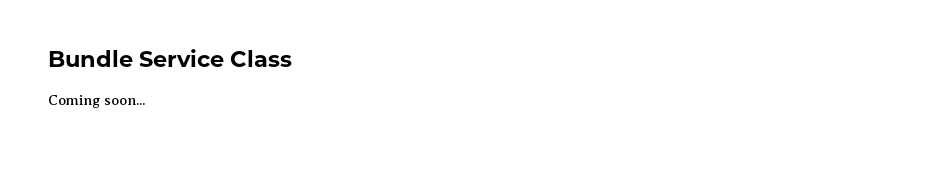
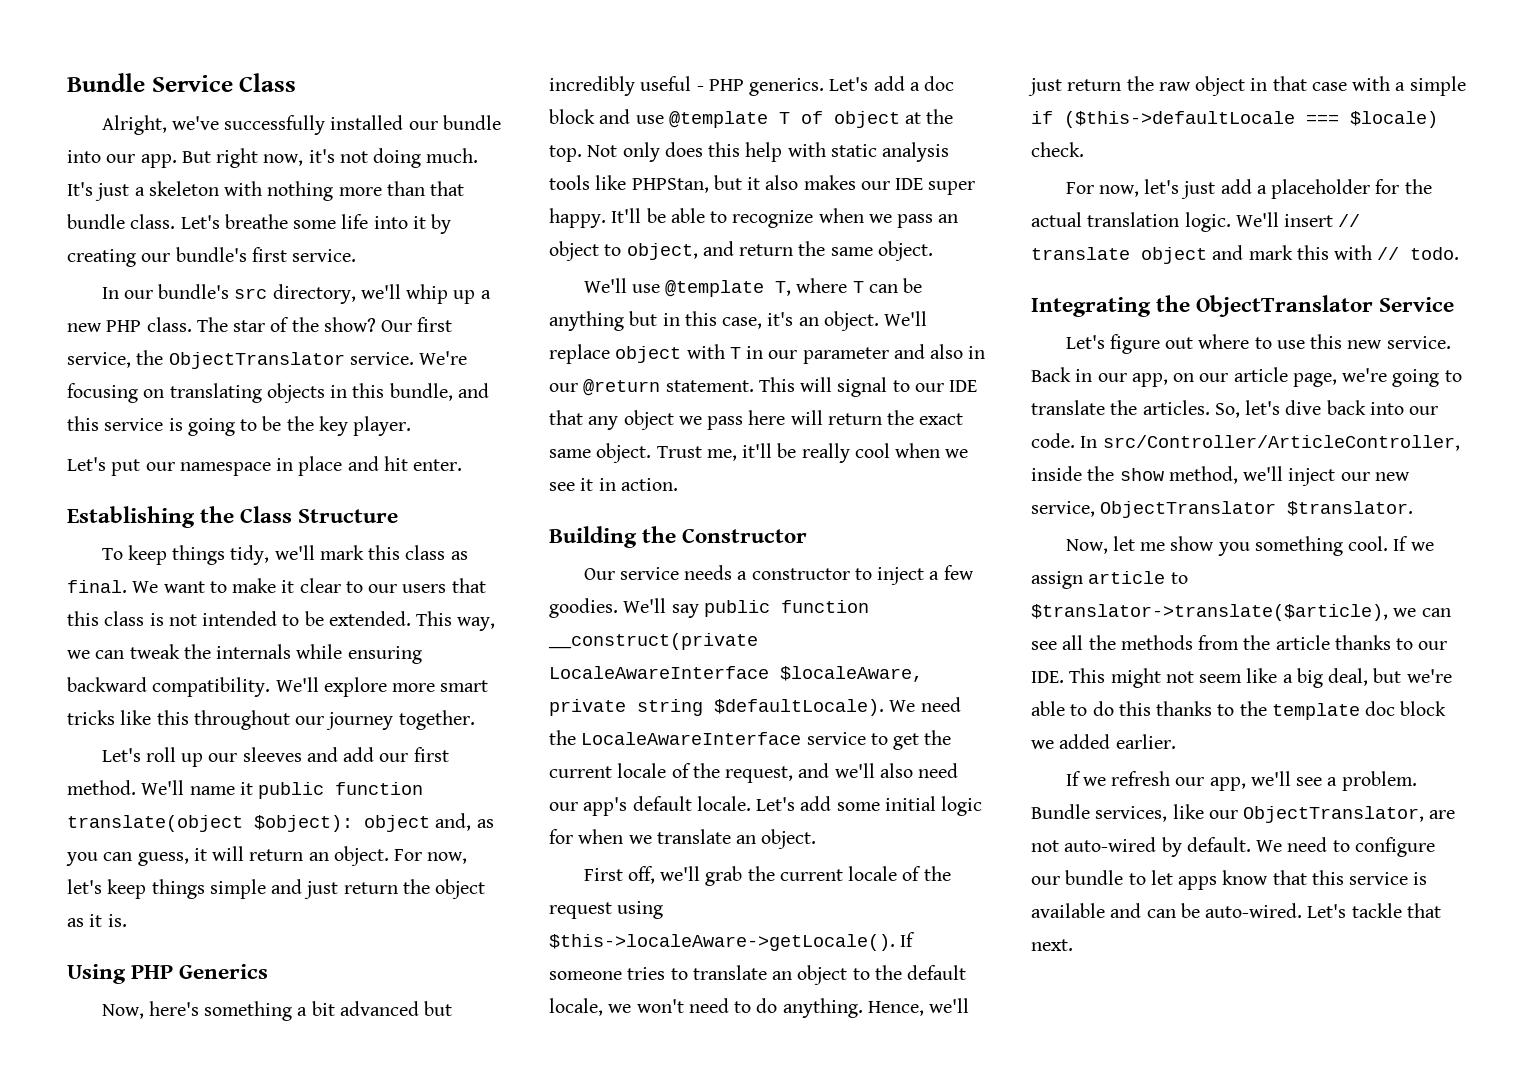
- Coming soon...
+ Alright, we've successfully installed our bundle into our app. But right now, it's not doing much. It's just a skeleton with nothing more than that bundle class. Let's breathe some life into it by creating our bundle's first service.
+ In our bundle's src directory, we'll whip up a new PHP class. The star of the show? Our first service, the ObjectTranslator service. We're focusing on translating objects in this bundle, and this service is going to be the key player.
+ Let's put our namespace in place and hit enter.
+ Establishing the Class Structure
+ To keep things tidy, we'll mark this class as final. We want to make it clear to our users that this class is not intended to be extended. This way, we can tweak the internals while ensuring backward compatibility. We'll explore more smart tricks like this throughout our journey together.
+ Let's roll up our sleeves and add our first method. We'll name it public function translate(object $object): object and, as you can guess, it will return an object. For now, let's keep things simple and just return the object as it is.
+ Using PHP Generics
+ Now, here's something a bit advanced but incredibly useful - PHP generics. Let's add a doc block and use @template T of object at the top. Not only does this help with static analysis tools like PHPStan, but it also makes our IDE super happy. It'll be able to recognize when we pass an object to object, and return the same object.
+ We'll use @template T, where T can be anything but in this case, it's an object. We'll replace object with T in our parameter and also in our @return statement. This will signal to our IDE that any object we pass here will return the exact same object. Trust me, it'll be really cool when we see it in action.
+ Building the Constructor
+ Our service needs a constructor to inject a few goodies. We'll say public function __construct(private LocaleAwareInterface $localeAware, private string $defaultLocale). We need the LocaleAwareInterface service to get the current locale of the request, and we'll also need our app's default locale. Let's add some initial logic for when we translate an object.
+ First off, we'll grab the current locale of the request using $this->localeAware->getLocale(). If someone tries to translate an object to the default locale, we won't need to do anything. Hence, we'll just return the raw object in that case with a simple if ($this->defaultLocale === $locale) check.
+ For now, let's just add a placeholder for the actual translation logic. We'll insert // translate object and mark this with // todo.
+ Integrating the ObjectTranslator Service
+ Let's figure out where to use this new service. Back in our app, on our article page, we're going to translate the articles. So, let's dive back into our code. In src/Controller/ArticleController, inside the show method, we'll inject our new service, ObjectTranslator $translator.
+ Now, let me show you something cool. If we assign article to $translator->translate($article), we can see all the methods from the article thanks to our IDE. This might not seem like a big deal, but we're able to do this thanks to the template doc block we added earlier.
+ If we refresh our app, we'll see a problem. Bundle services, like our ObjectTranslator, are not auto-wired by default. We need to configure our bundle to let apps know that this service is available and can be auto-wired. Let's tackle that next.

